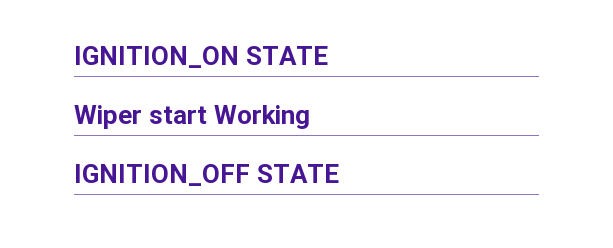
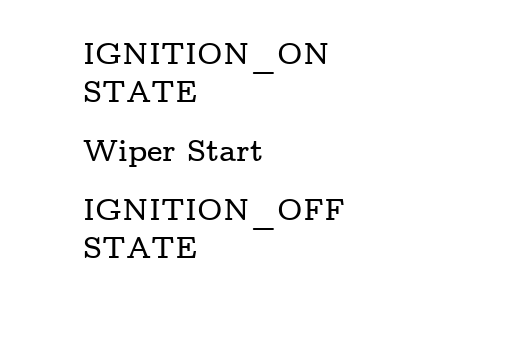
- Wiper start Working
+ Wiper Start

